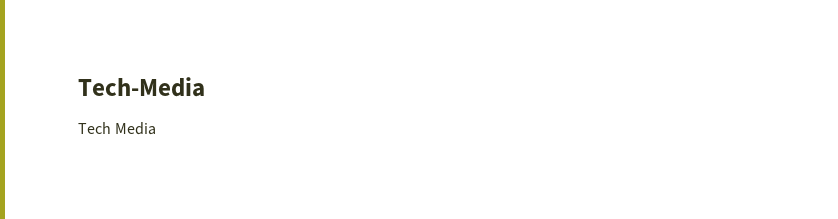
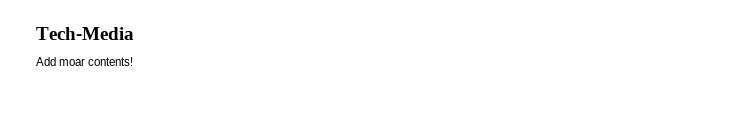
- Tech Media
+ Add moar contents!

